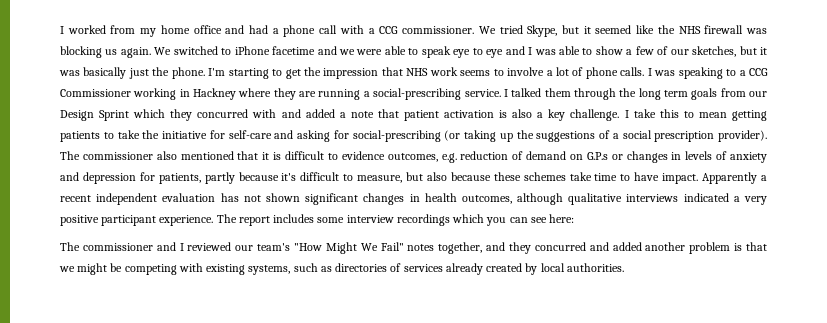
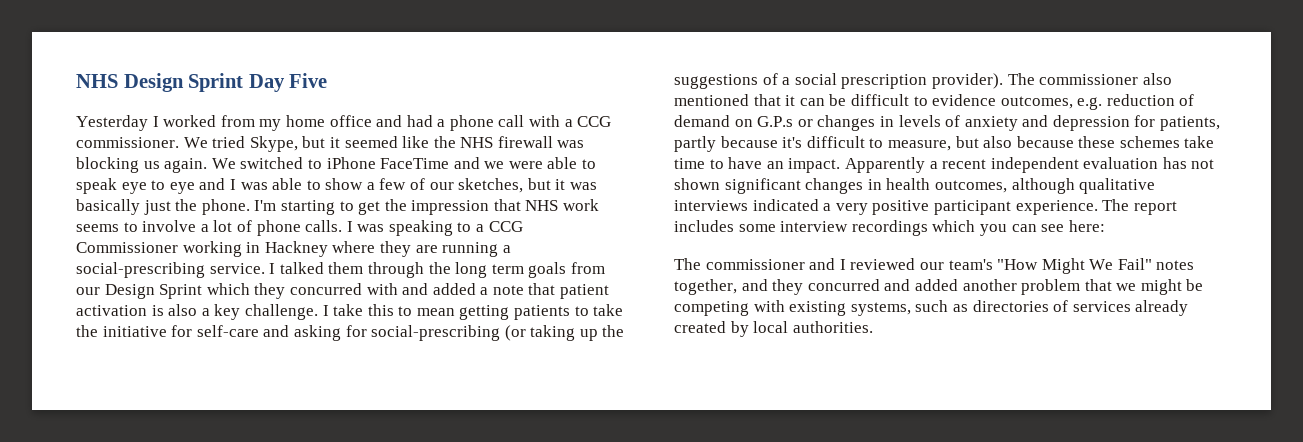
- I worked from my home office and had a phone call with a CCG commissioner.
+ NHS Design Sprint Day Five
+ Yesterday I worked from my home office and had a phone call with a CCG commissioner.
- We switched to iPhone facetime and we were able to speak eye to eye and I was able to show a few of our sketches, but it was basically just the phone.
+ We switched to iPhone FaceTime and we were able to speak eye to eye and I was able to show a few of our sketches, but it was basically just the phone.
- The commissioner also mentioned that it is difficult to evidence outcomes, e.g. reduction of demand on G.P.s or changes in levels of anxiety and depression for patients, partly because it's difficult to measure, but also because these schemes take time to have impact.
+ The commissioner also mentioned that it can be difficult to evidence outcomes, e.g. reduction of demand on G.P.s or changes in levels of anxiety and depression for patients, partly because it's difficult to measure, but also because these schemes take time to have an impact.
- The commissioner and I reviewed our team's "How Might We Fail" notes together, and they concurred and added another problem is that we might be competing with existing systems, such as directories of services already created by local authorities.
+ The commissioner and I reviewed our team's "How Might We Fail" notes together, and they concurred and added another problem that we might be competing with existing systems, such as directories of services already created by local authorities.

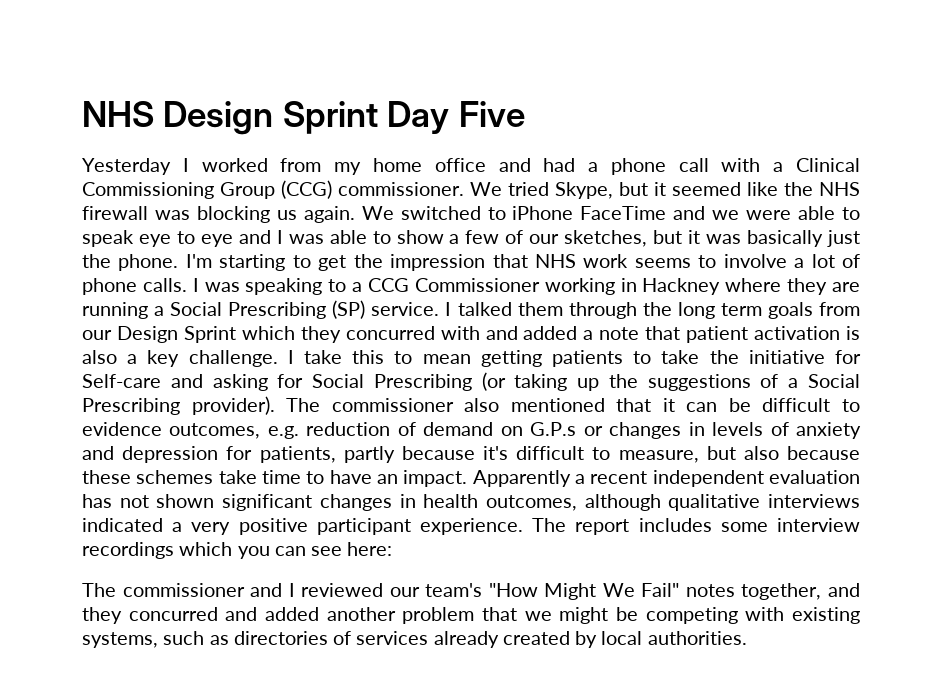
- Yesterday I worked from my home office and had a phone call with a CCG commissioner.
+ Yesterday I worked from my home office and had a phone call with a Clinical Commissioning Group (CCG) commissioner.
- I was speaking to a CCG Commissioner working in Hackney where they are running a social-prescribing service.
+ I was speaking to a CCG Commissioner working in Hackney where they are running a Social Prescribing (SP) service.
- I take this to mean getting patients to take the initiative for self-care and asking for social-prescribing (or taking up the suggestions of a social prescription provider).
+ I take this to mean getting patients to take the initiative for Self-care and asking for Social Prescribing (or taking up the suggestions of a Social Prescribing provider).

